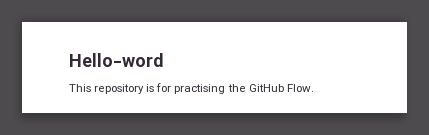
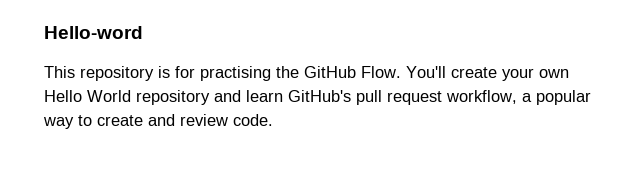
+ You'll create your own Hello World repository and learn GitHub's pull request workflow, a popular way to create and review code.

